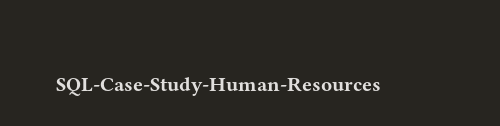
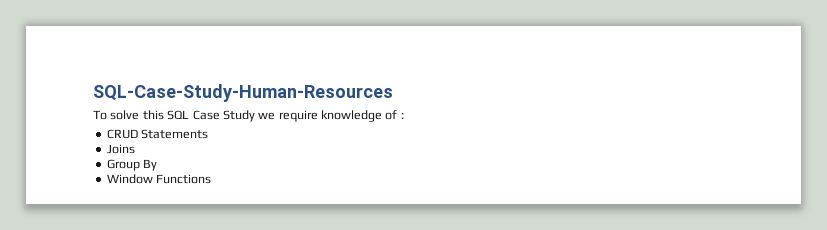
+ To solve this SQL Case Study we require knowledge of :
+ CRUD Statements
+ Joins
+ Group By
+ Window Functions

